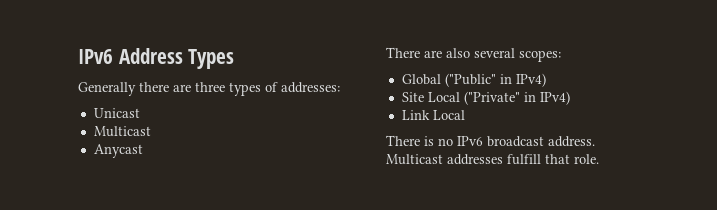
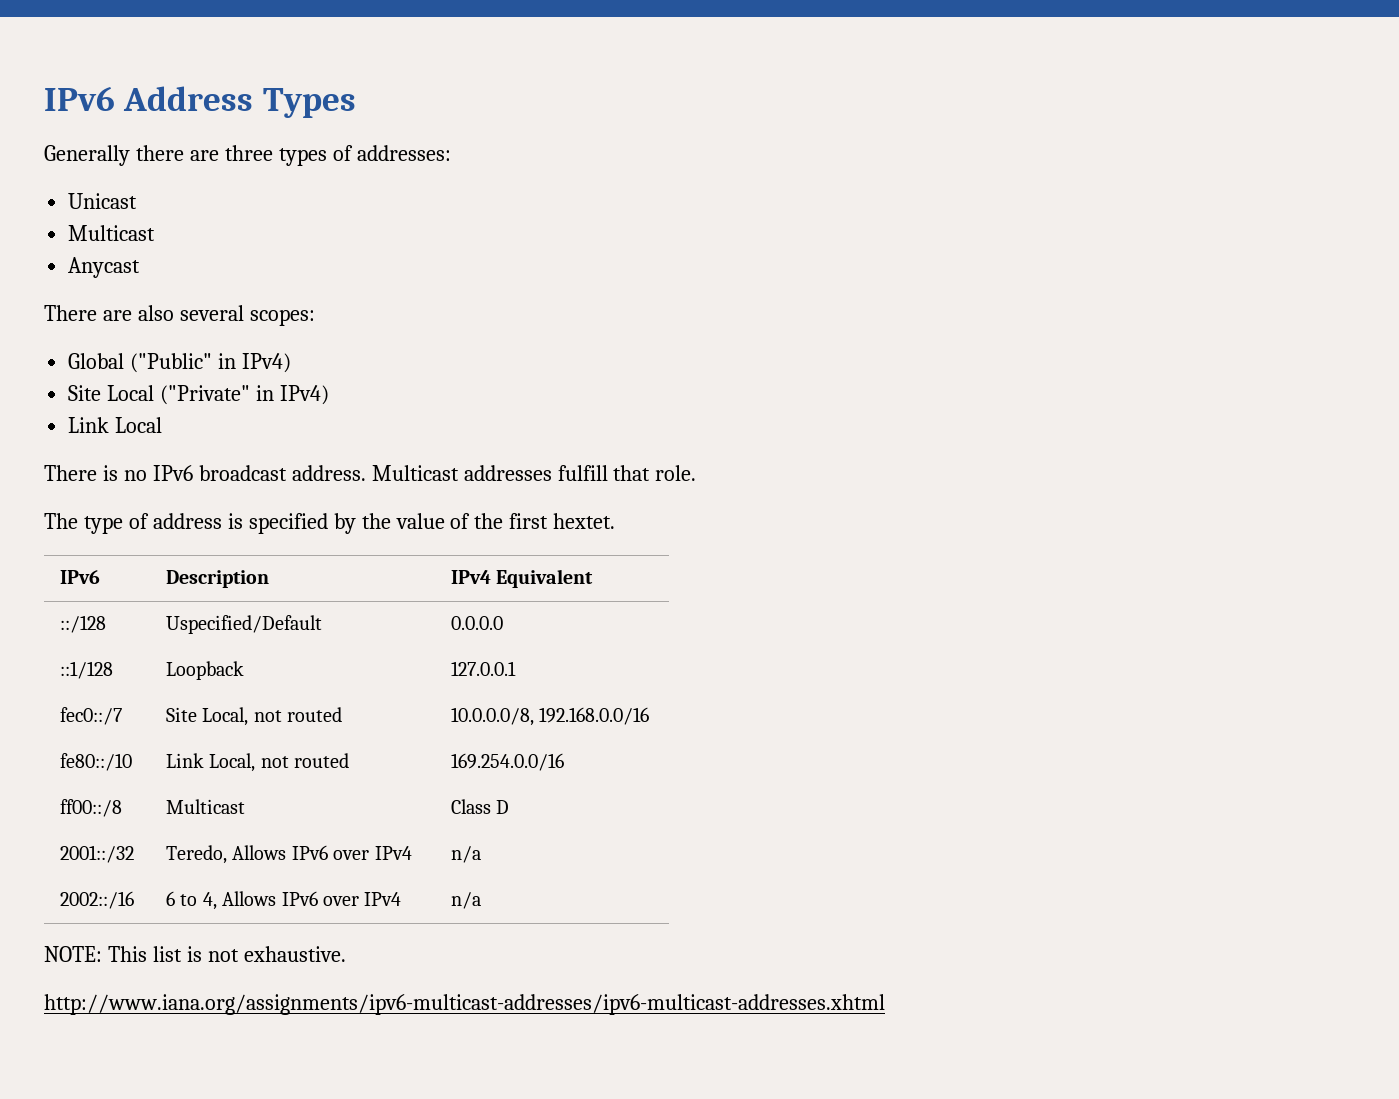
+ The type of address is specified by the value of the first hextet.
+ IPv6 | Description | IPv4 Equivalent
+ ::/128 | Uspecified/Default | 0.0.0.0
+ ::1/128 | Loopback | 127.0.0.1
+ fec0::/7 | Site Local, not routed | 10.0.0.0/8, 192.168.0.0/16
+ fe80::/10 | Link Local, not routed | 169.254.0.0/16
+ ff00::/8 | Multicast | Class D
+ 2001::/32 | Teredo, Allows IPv6 over IPv4 | n/a
+ 2002::/16 | 6 to 4, Allows IPv6 over IPv4 | n/a
+ NOTE: This list is not exhaustive.
+ http://www.iana.org/assignments/ipv6-multicast-addresses/ipv6-multicast-addresses.xhtml

